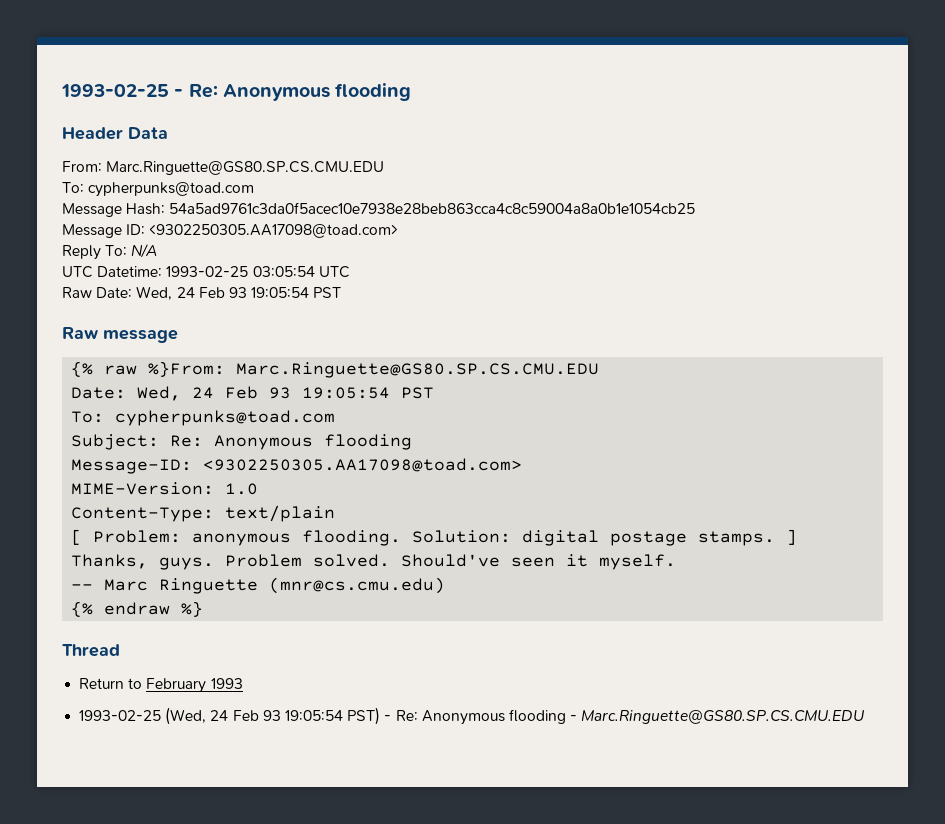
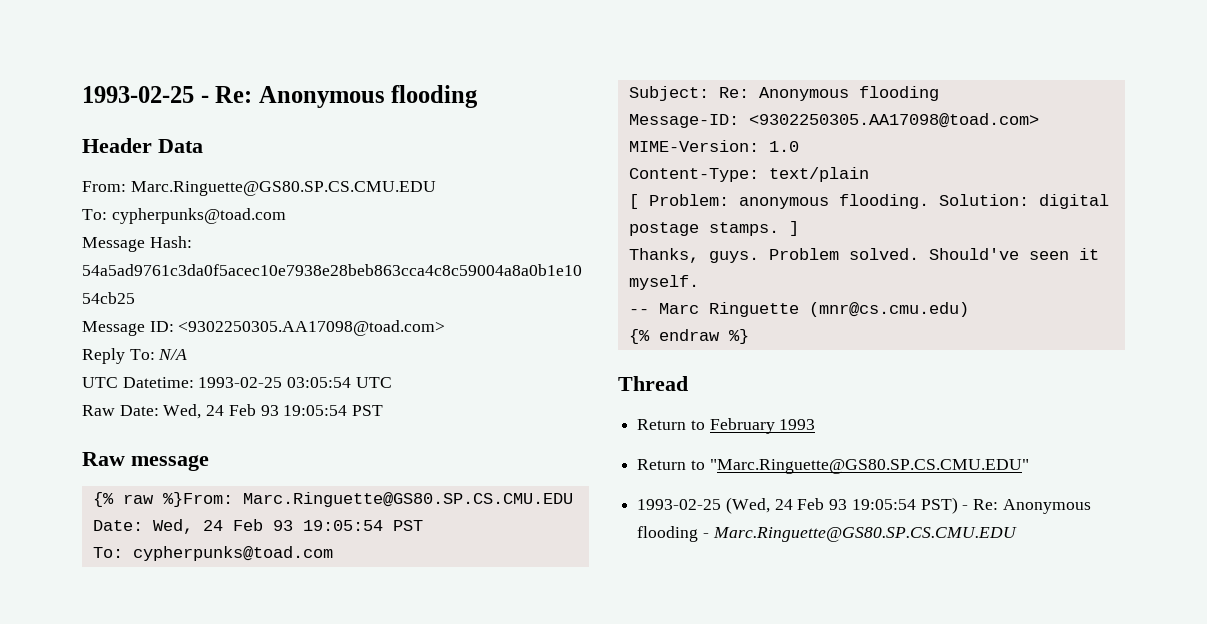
+ Return to "Marc.Ringuette@GS80.SP.CS.CMU.EDU"

